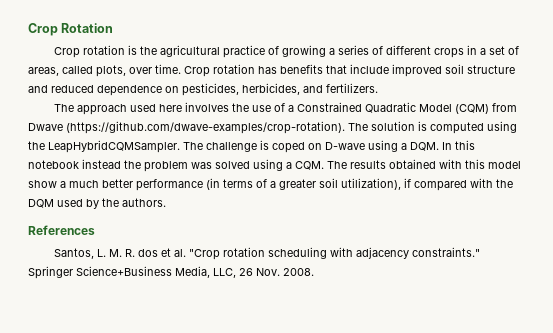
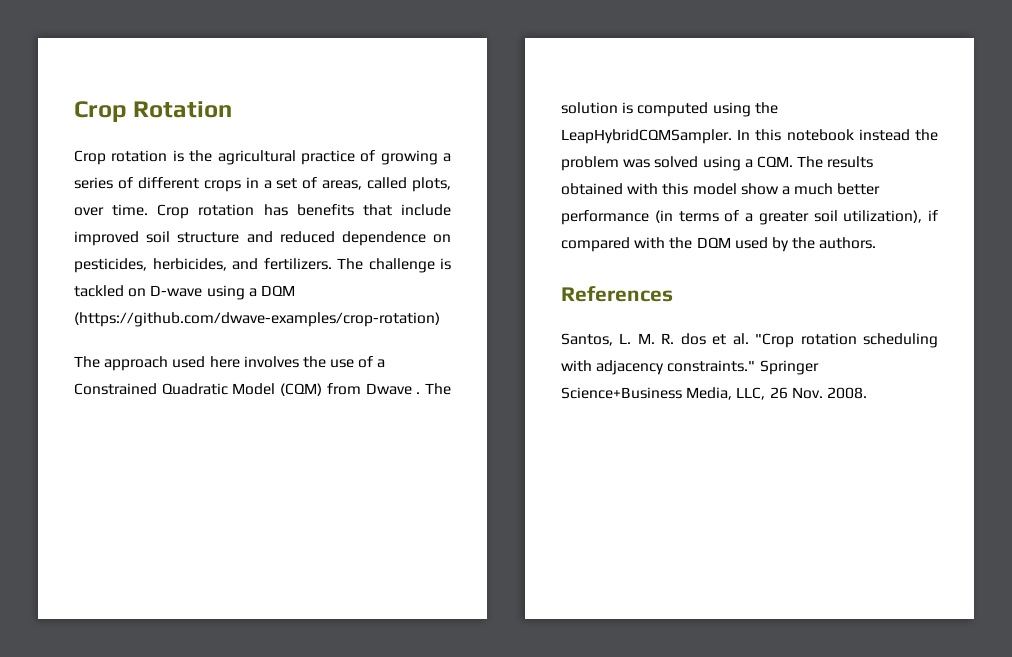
+ The challenge is tackled on D-wave using a DQM (https://github.com/dwave-examples/crop-rotation)
- The approach used here involves the use of a Constrained Quadratic Model (CQM) from Dwave (https://github.com/dwave-examples/crop-rotation). The solution is computed using the LeapHybridCQMSampler.
+ The approach used here involves the use of a Constrained Quadratic Model (CQM) from Dwave . The solution is computed using the LeapHybridCQMSampler.
- The challenge is coped on D-wave using a DQM. In this notebook instead the problem was solved using a CQM. The results obtained with this model show a much better performance (in terms of a greater soil utilization), if compared with the DQM used by the authors.
+ In this notebook instead the problem was solved using a CQM. The results obtained with this model show a much better performance (in terms of a greater soil utilization), if compared with the DQM used by the authors.

